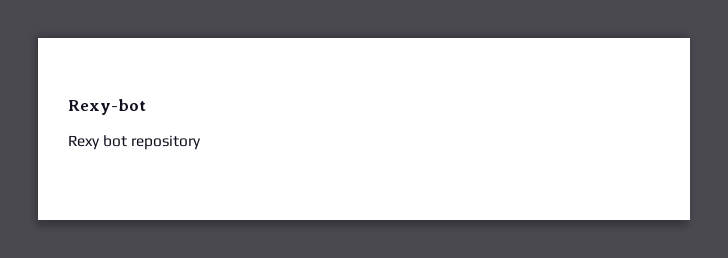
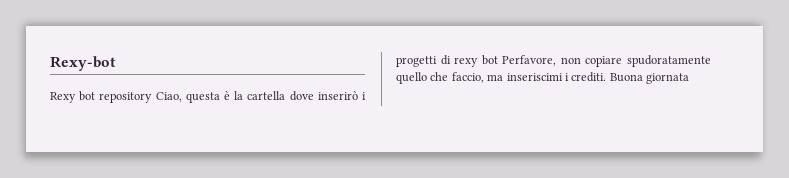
- Rexy bot repository
+ Rexy bot repository Ciao, questa è la cartella dove inserirò i progetti di rexy bot Perfavore, non copiare spudoratamente quello che faccio, ma inseriscimi i crediti. Buona giornata

